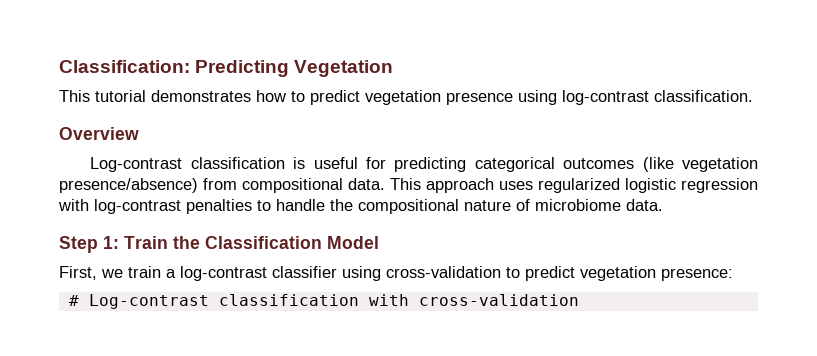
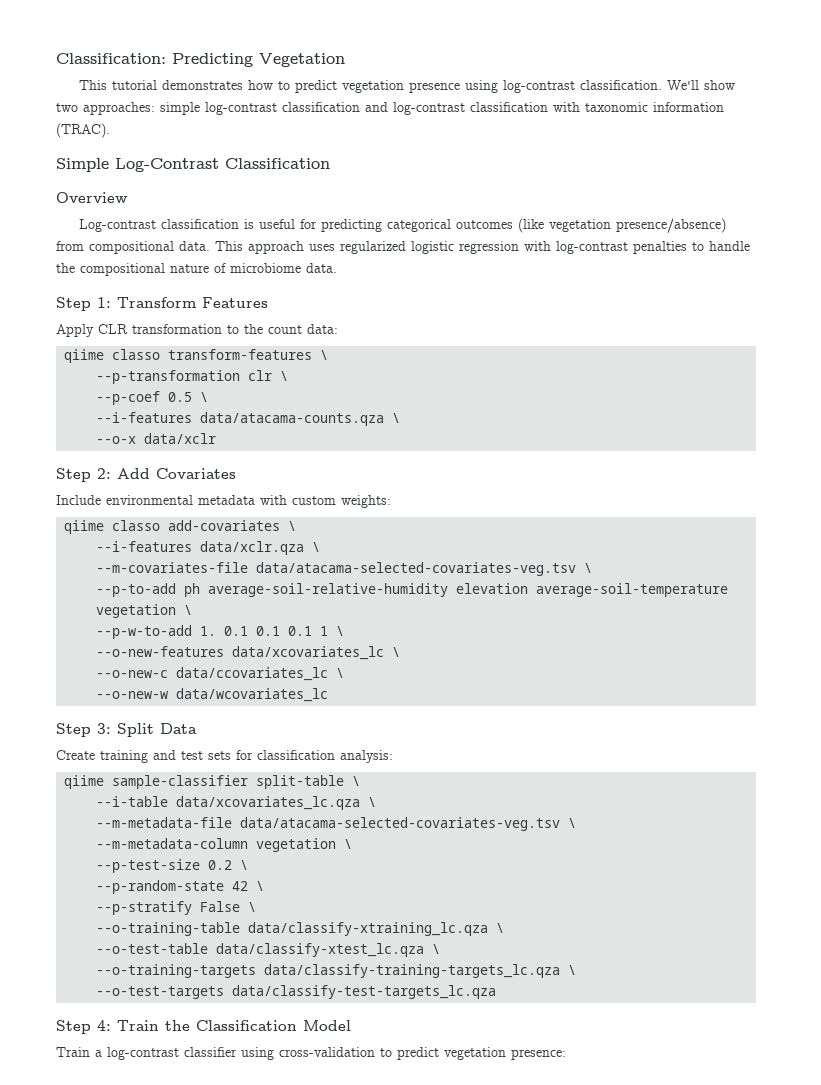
+ We'll show two approaches: simple log-contrast classification and log-contrast classification with taxonomic information (TRAC).
+ Simple Log-Contrast Classification
- Step 1: Train the Classification Model
+ Step 1: Transform Features
+ Apply CLR transformation to the count data:
+ qiime classo transform-features \
+ --p-transformation clr \
+ --p-coef 0.5 \
+ --i-features data/atacama-counts.qza \
+ --o-x data/xclr
+ Step 2: Add Covariates
+ Include environmental metadata with custom weights:
+ qiime classo add-covariates \
+ --i-features data/xclr.qza \
+ --m-covariates-file data/atacama-selected-covariates-veg.tsv \
+ --p-to-add ph average-soil-relative-humidity elevation average-soil-temperature vegetation \
+ --p-w-to-add 1. 0.1 0.1 0.1 1 \
+ --o-new-features data/xcovariates_lc \
+ --o-new-c data/ccovariates_lc \
+ --o-new-w data/wcovariates_lc
+ Step 3: Split Data
+ Create training and test sets for classification analysis:
+ qiime sample-classifier split-table \
+ --i-table data/xcovariates_lc.qza \
+ --m-metadata-file data/atacama-selected-covariates-veg.tsv \
+ --m-metadata-column vegetation \
+ --p-test-size 0.2 \
+ --p-random-state 42 \
+ --p-stratify False \
+ --o-training-table data/classify-xtraining_lc.qza \
+ --o-test-table data/classify-xtest_lc.qza \
+ --o-training-targets data/classify-training-targets_lc.qza \
+ --o-test-targets data/classify-test-targets_lc.qza
+ Step 4: Train the Classification Model
- First, we train a log-contrast classifier using cross-validation to predict vegetation presence:
+ Train a log-contrast classifier using cross-validation to predict vegetation presence:
- # Log-contrast classification with cross-validation

